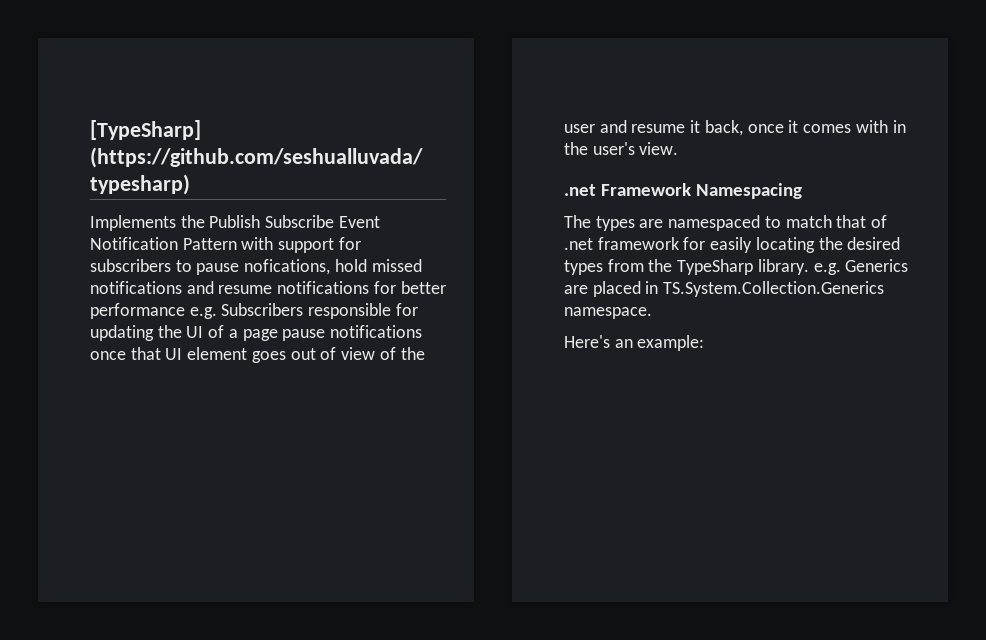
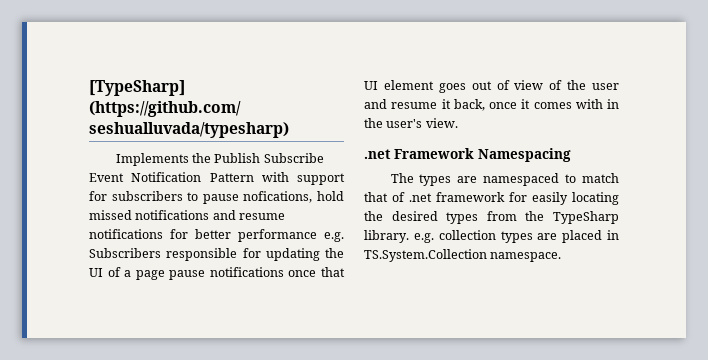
- The types are namespaced to match that of .net framework for easily locating the desired types from the TypeSharp library. e.g. Generics are placed in TS.System.Collection.Generics namespace.
+ The types are namespaced to match that of .net framework for easily locating the desired types from the TypeSharp library. e.g. collection types are placed in TS.System.Collection namespace.
- Here's an example:

